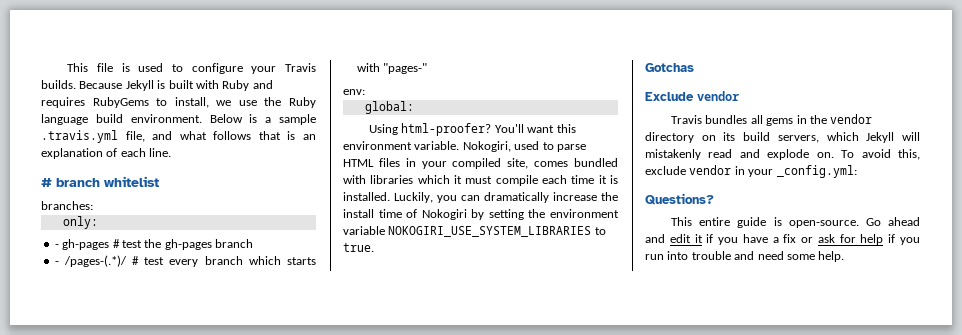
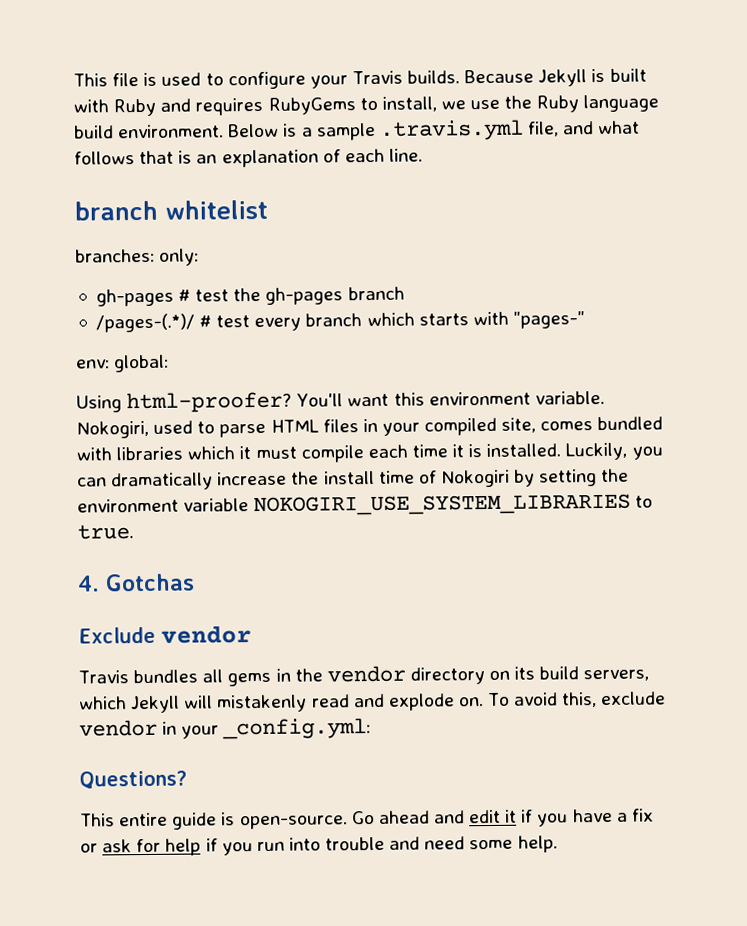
- # branch whitelist
+ branch whitelist
- branches:
- only:
+ branches: only:
- - gh-pages # test the gh-pages branch
+ gh-pages # test the gh-pages branch
- - /pages-(.*)/ # test every branch which starts with "pages-"
+ /pages-(.*)/ # test every branch which starts with "pages-"
- env:
- global:
+ env: global:
- Gotchas
+ 4. Gotchas

